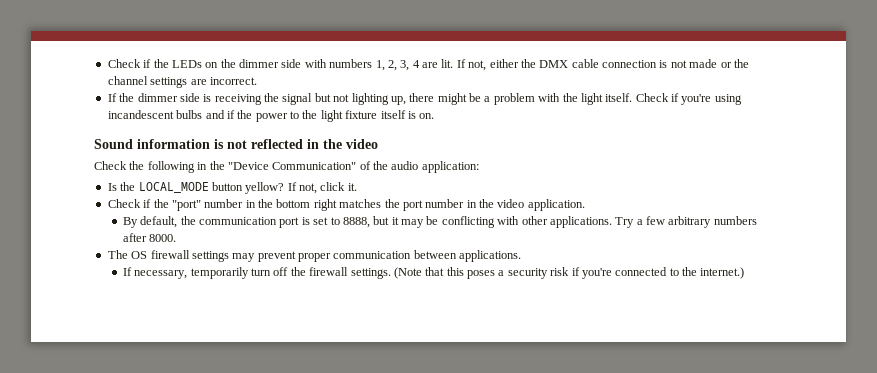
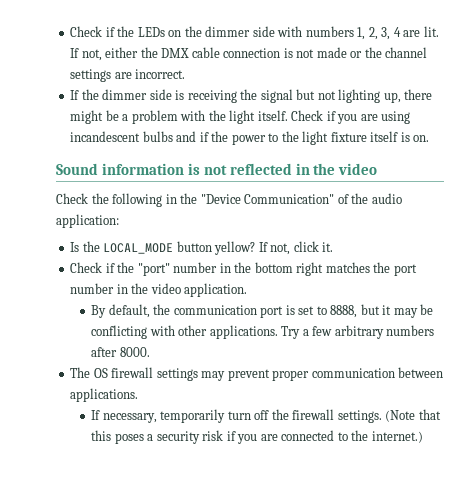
- Check if you're using incandescent bulbs and if the power to the light fixture itself is on.
+ Check if you are using incandescent bulbs and if the power to the light fixture itself is on.
- (Note that this poses a security risk if you're connected to the internet.)
+ (Note that this poses a security risk if you are connected to the internet.)

